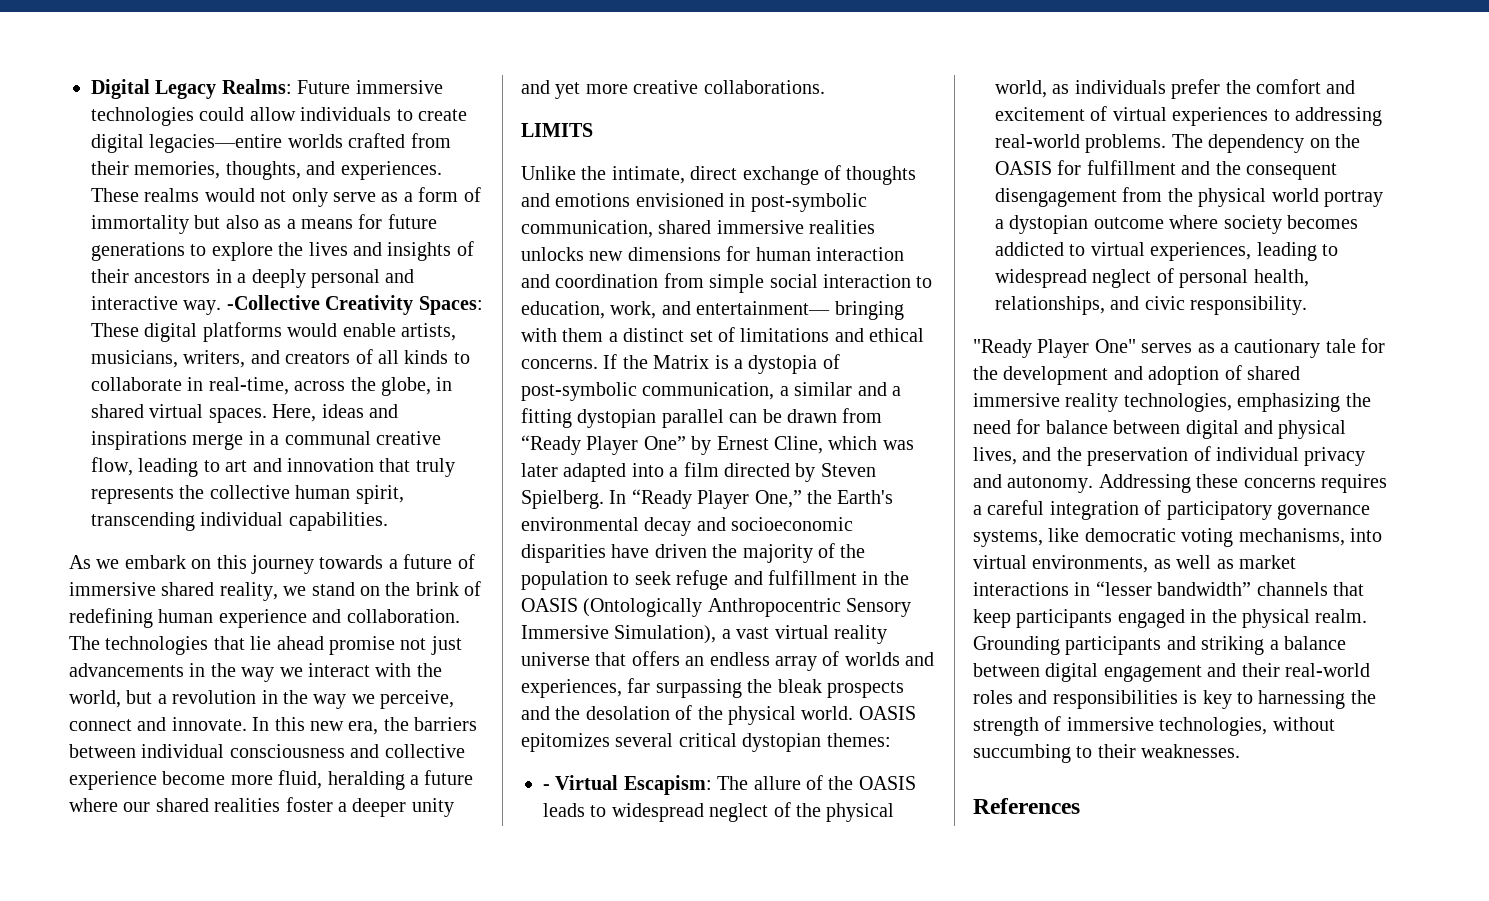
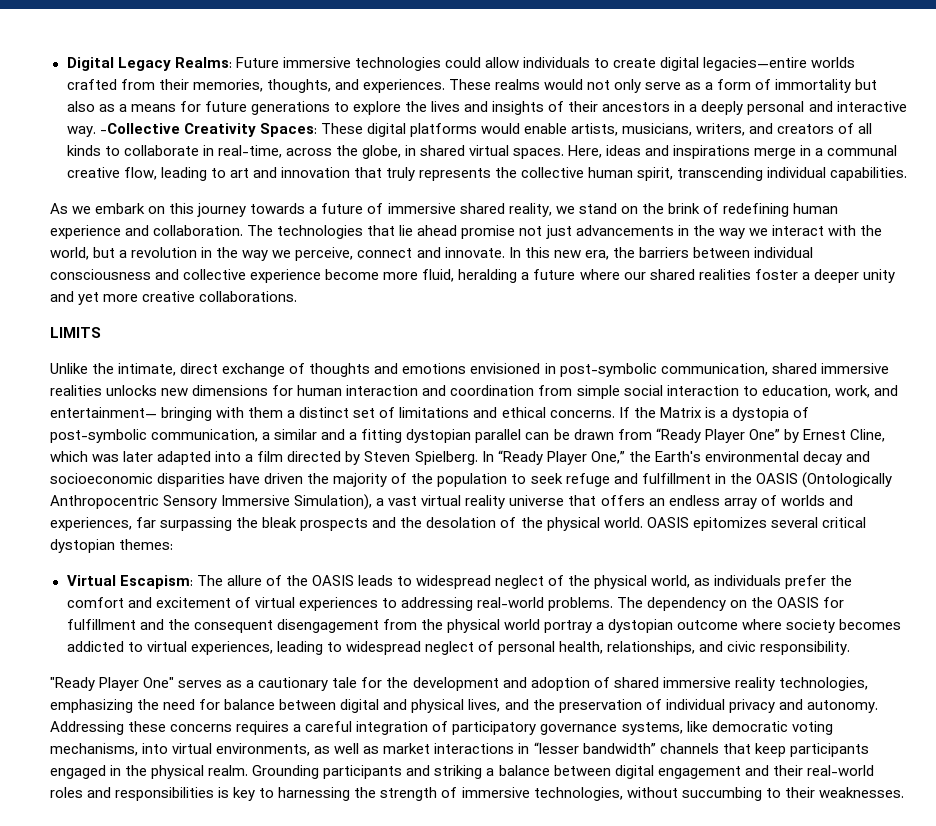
- - Virtual Escapism: The allure of the OASIS leads to widespread neglect of the physical world, as individuals prefer the comfort and excitement of virtual experiences to addressing real-world problems.
+ Virtual Escapism: The allure of the OASIS leads to widespread neglect of the physical world, as individuals prefer the comfort and excitement of virtual experiences to addressing real-world problems.
- References

